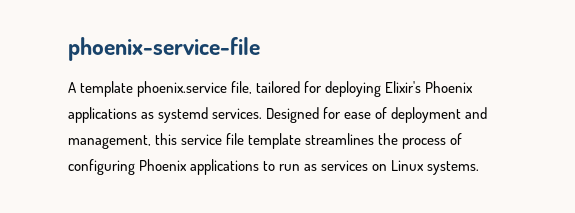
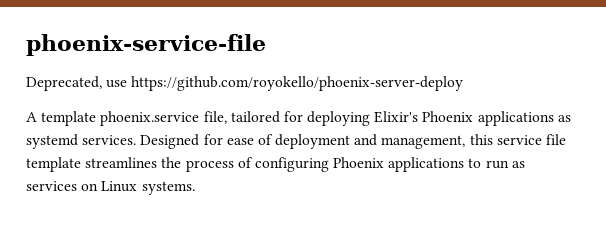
+ Deprecated, use https://github.com/royokello/phoenix-server-deploy

